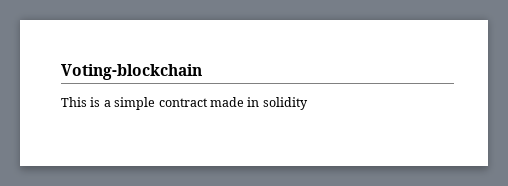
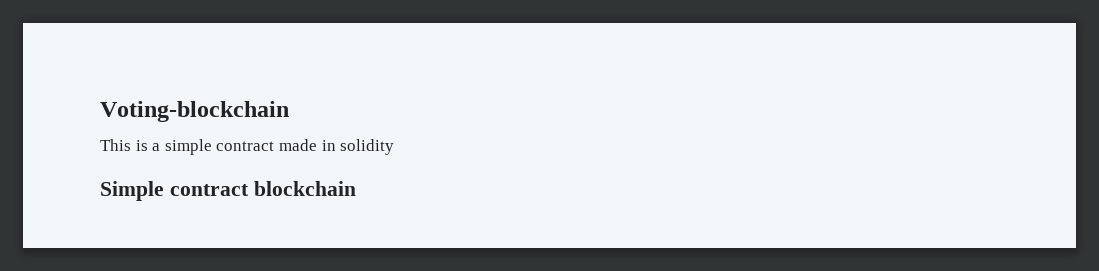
+ Simple contract blockchain

